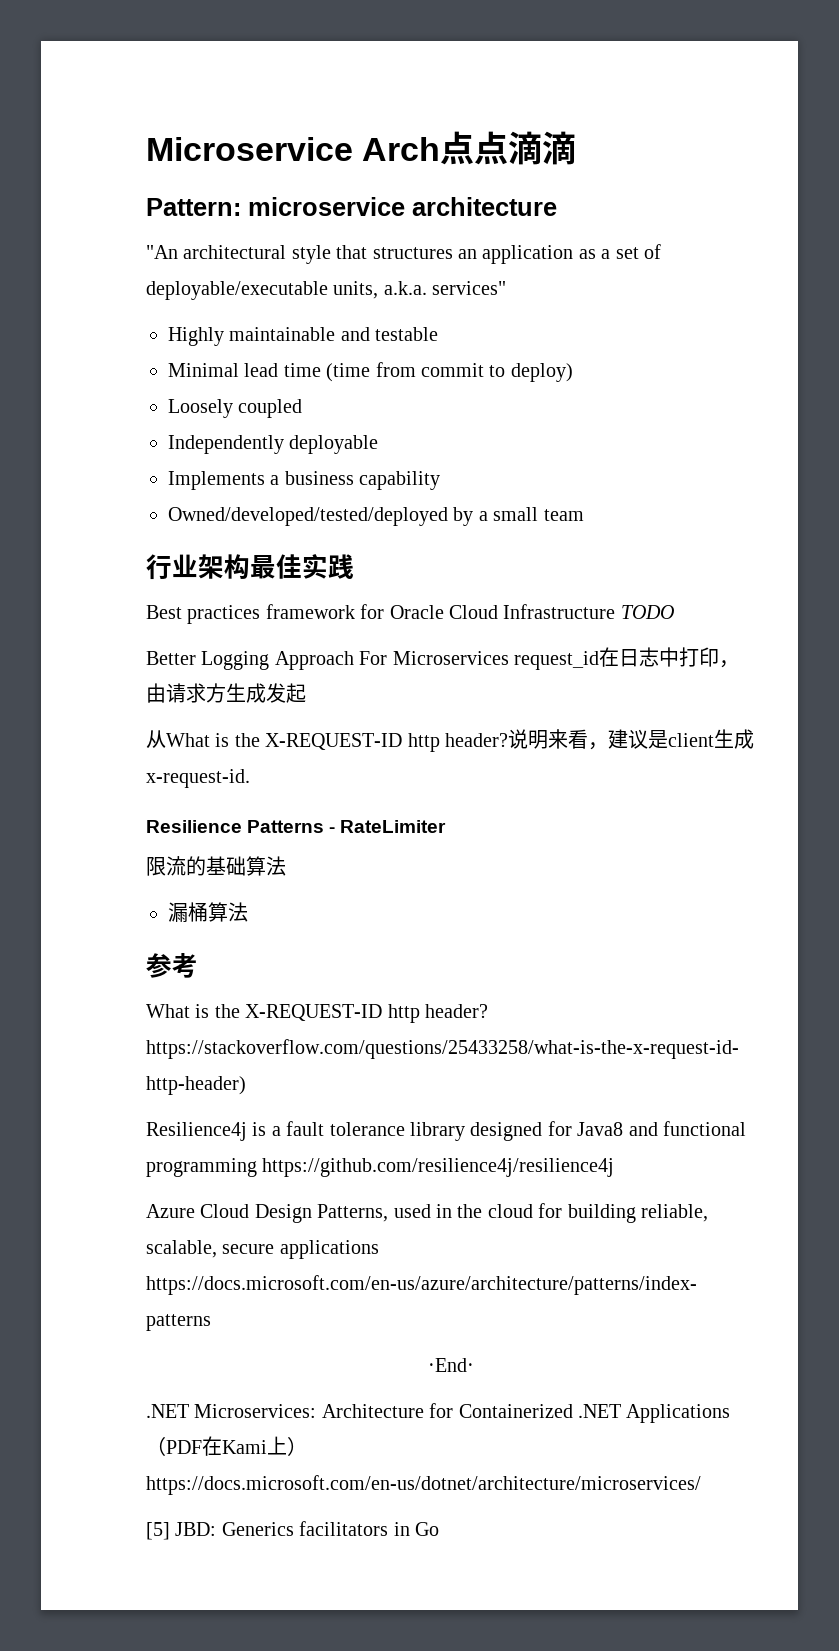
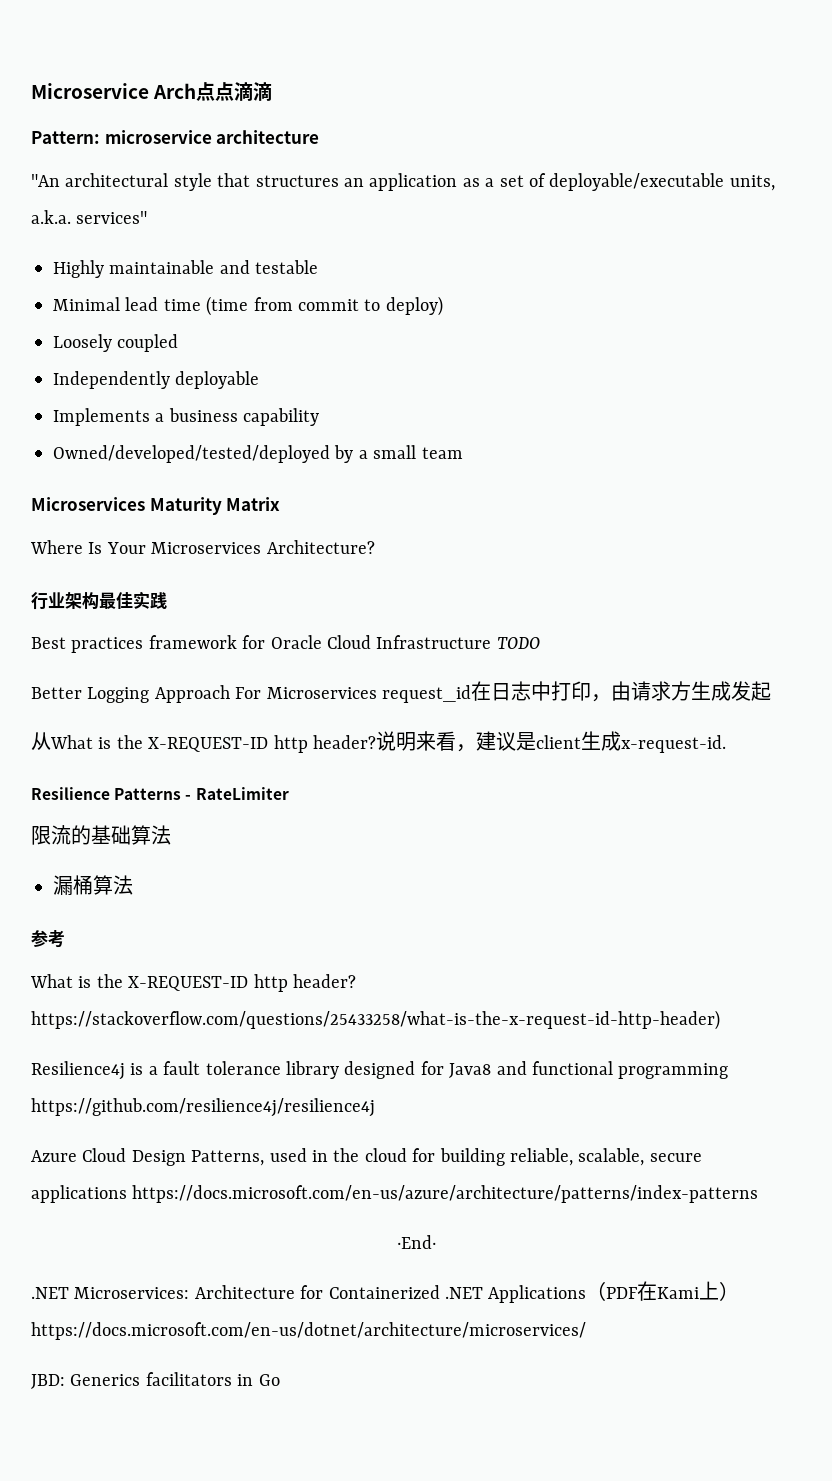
+ Microservices Maturity Matrix
+ Where Is Your Microservices Architecture?
- [5] JBD: Generics facilitators in Go
+ JBD: Generics facilitators in Go

